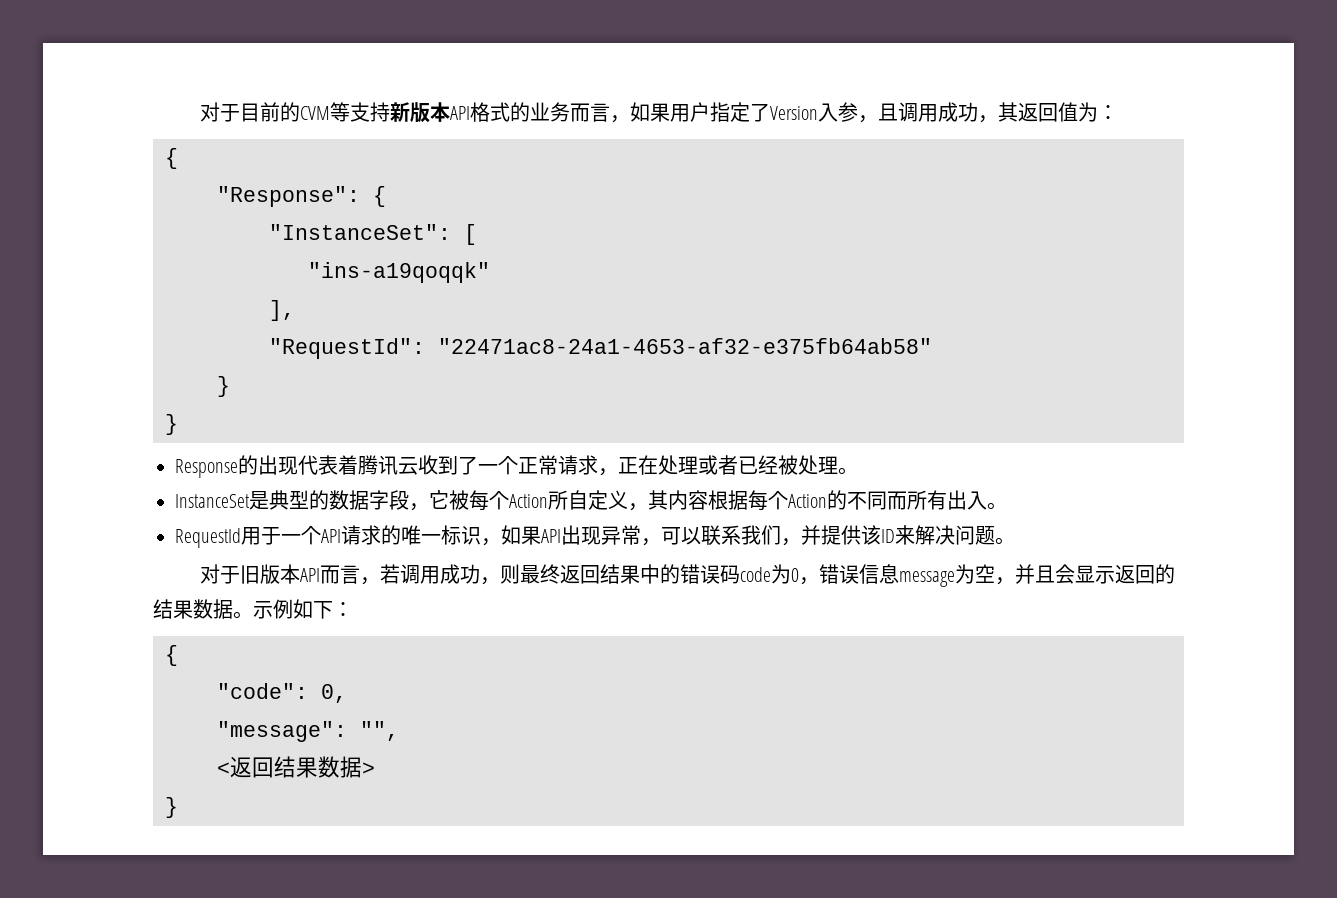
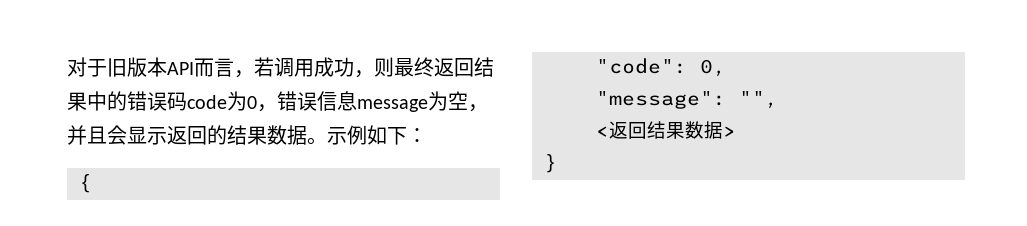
- 对于目前的CVM等支持新版本API格式的业务而言，如果用户指定了Version入参，且调用成功，其返回值为：
- {
- "Response": {
- "InstanceSet": [
- "ins-a19qoqqk"
- ],
- "RequestId": "22471ac8-24a1-4653-af32-e375fb64ab58"
- }
- }
- Response的出现代表着腾讯云收到了一个正常请求，正在处理或者已经被处理。
- InstanceSet是典型的数据字段，它被每个Action所自定义，其内容根据每个Action的不同而所有出入。
- RequestId用于一个API请求的唯一标识，如果API出现异常，可以联系我们，并提供该ID来解决问题。

